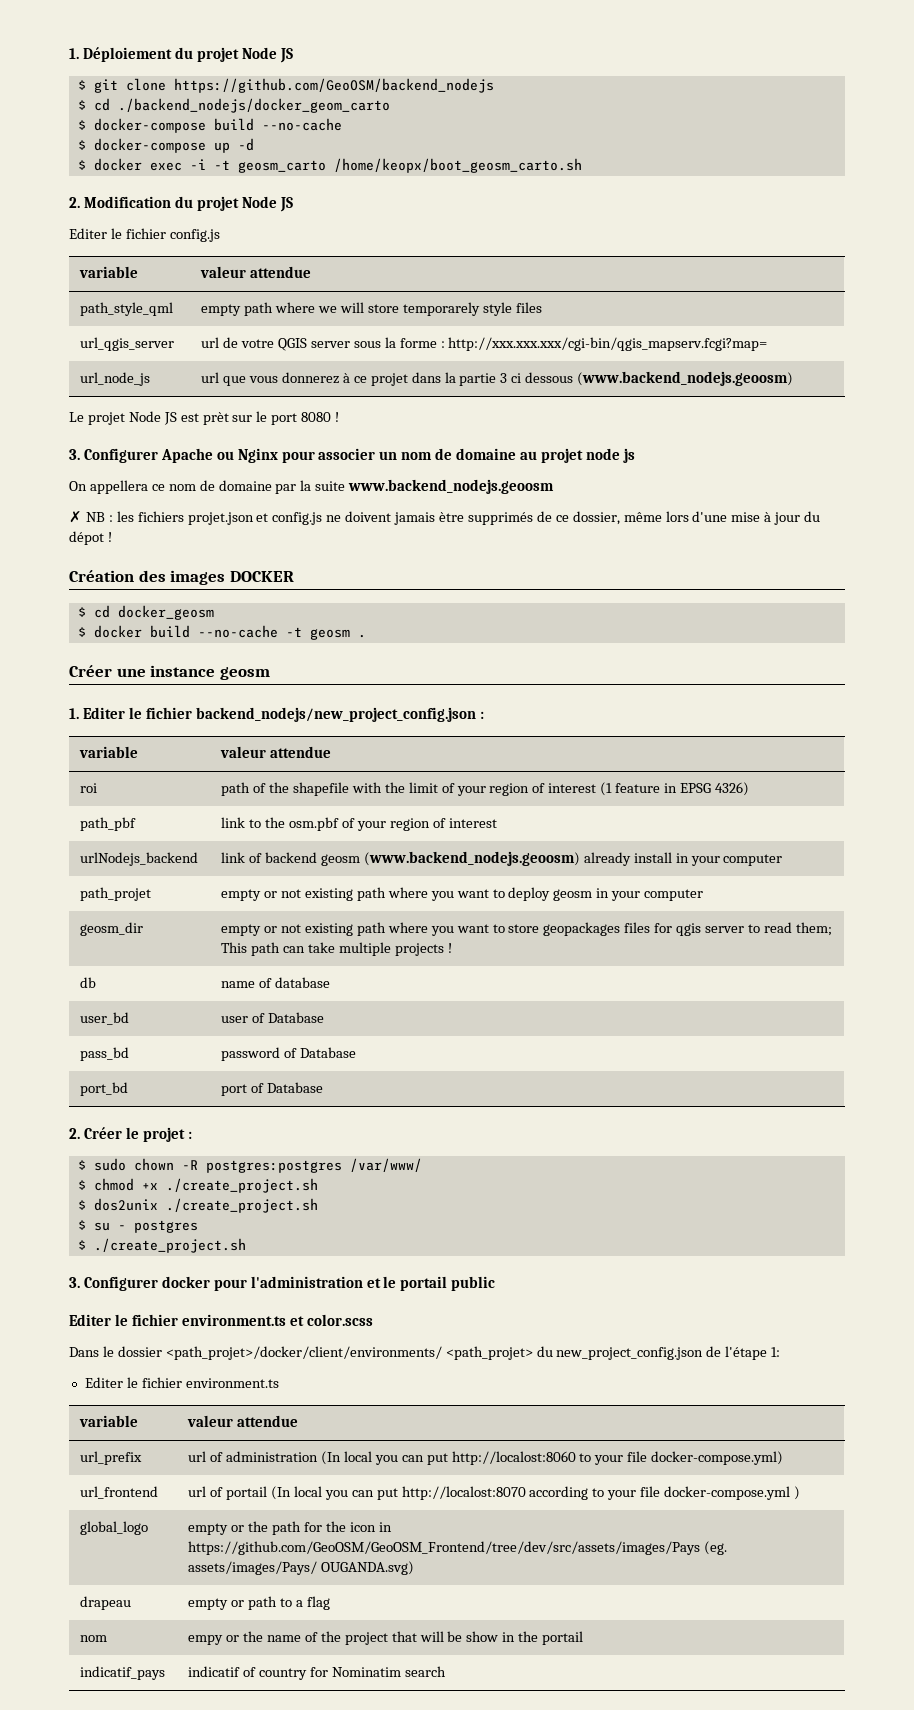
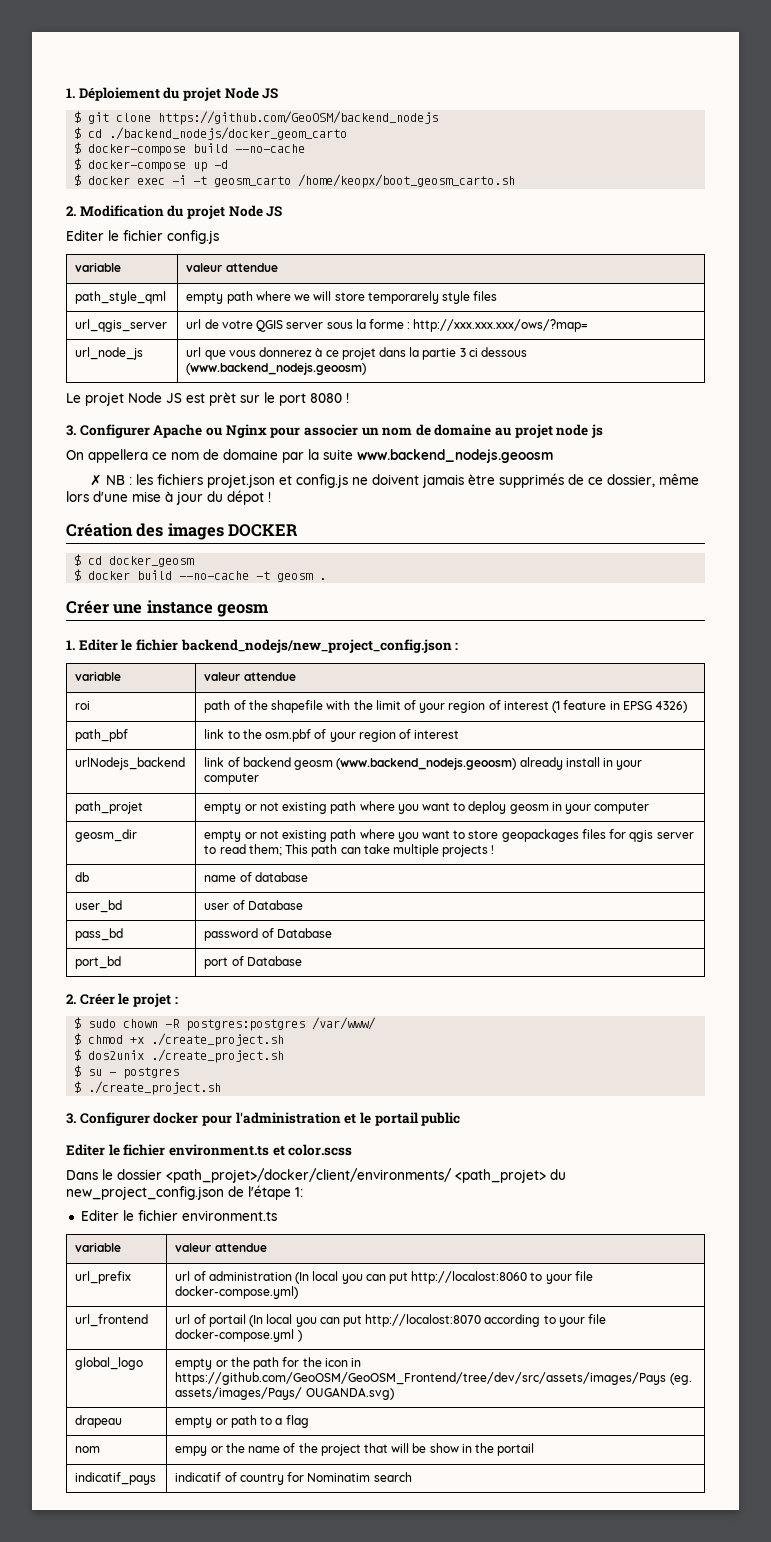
- url_qgis_server | url de votre QGIS server sous la forme : http://xxx.xxx.xxx/cgi-bin/qgis_mapserv.fcgi?map=
+ url_qgis_server | url de votre QGIS server sous la forme : http://xxx.xxx.xxx/ows/?map=

